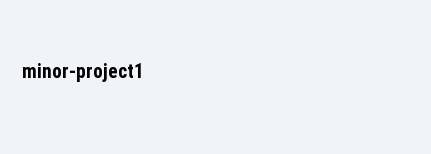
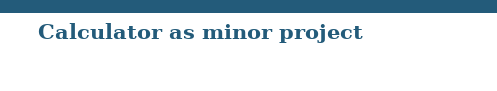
- minor-project1
+ Calculator as minor project

